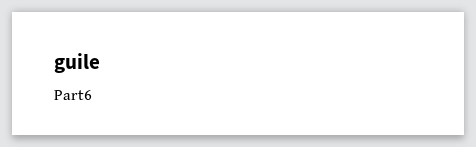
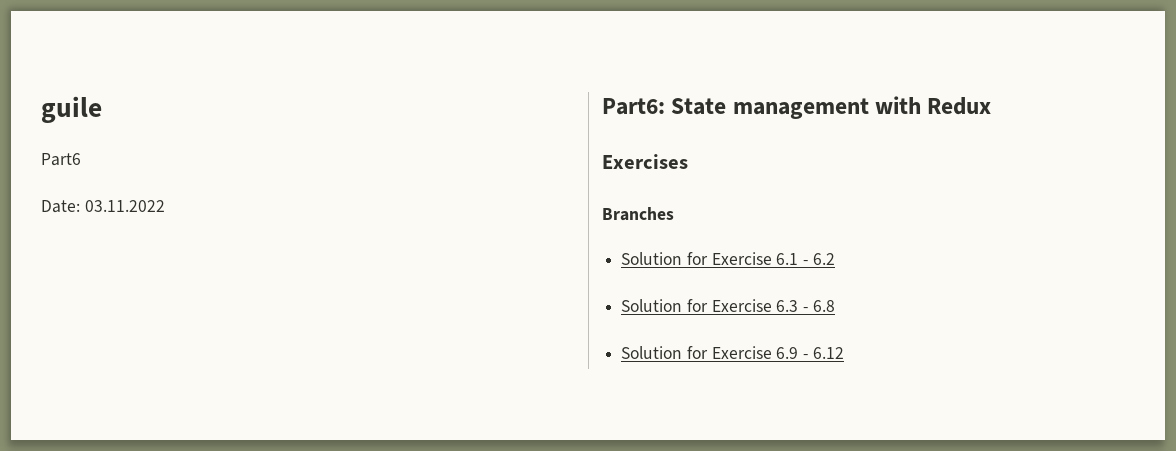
+ Date: 03.11.2022
+ Part6: State management with Redux
+ Exercises
+ Branches
+ Solution for Exercise 6.1 - 6.2
+ Solution for Exercise 6.3 - 6.8
+ Solution for Exercise 6.9 - 6.12

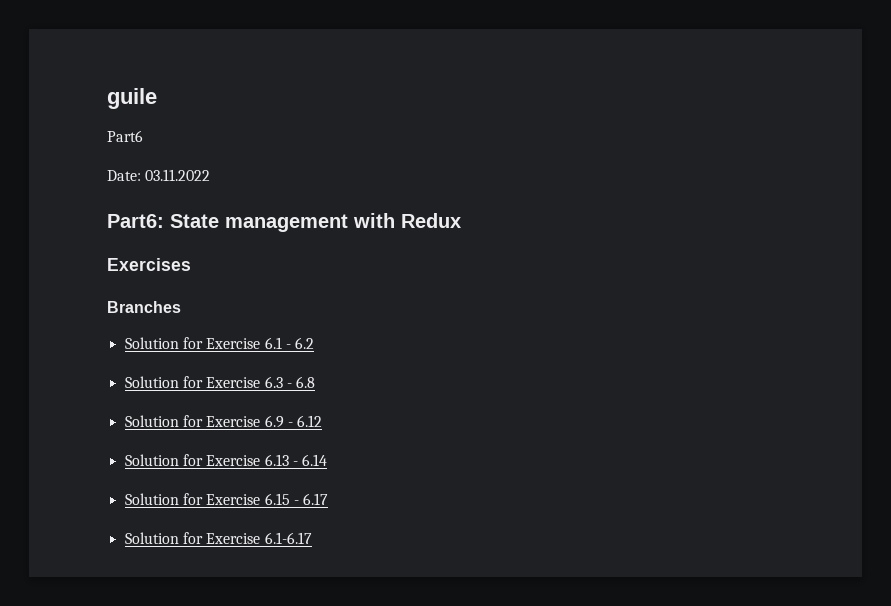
+ Solution for Exercise 6.13 - 6.14
+ Solution for Exercise 6.15 - 6.17
+ Solution for Exercise 6.1-6.17

